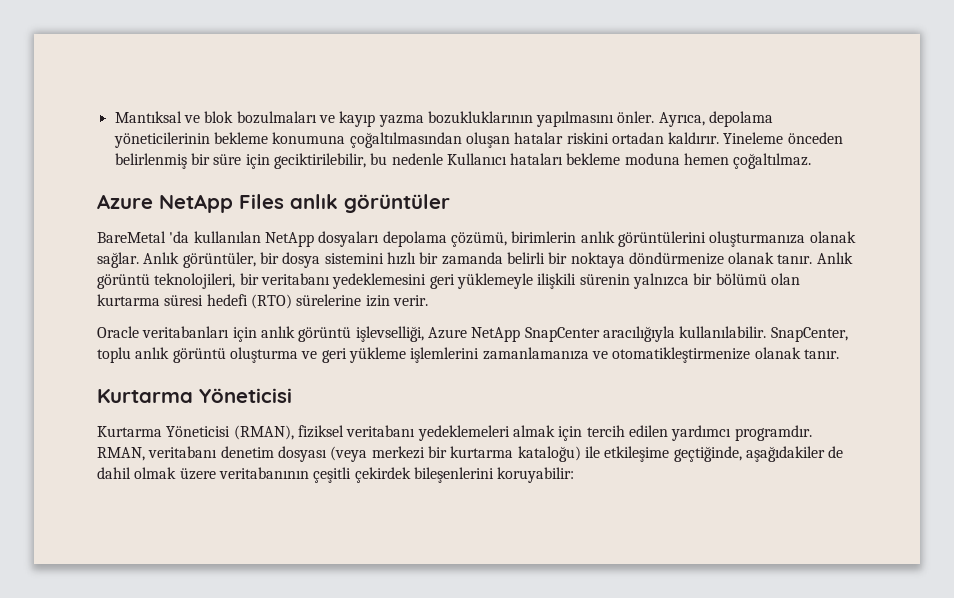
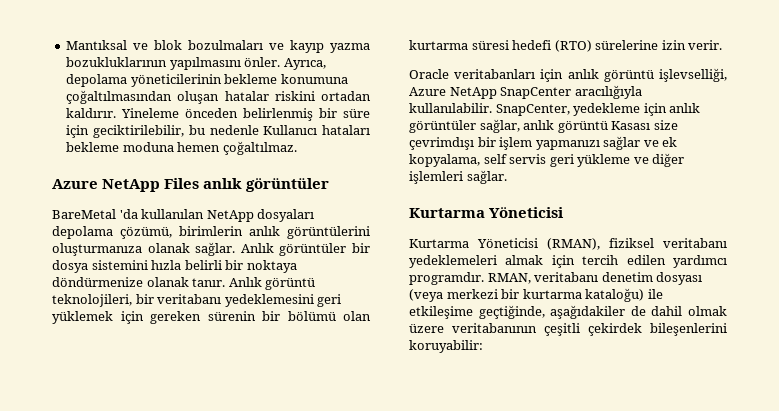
- Anlık görüntüler, bir dosya sistemini hızlı bir zamanda belirli bir noktaya döndürmenize olanak tanır.
+ Anlık görüntüler bir dosya sistemini hızla belirli bir noktaya döndürmenize olanak tanır.
- Anlık görüntü teknolojileri, bir veritabanı yedeklemesini geri yüklemeyle ilişkili sürenin yalnızca bir bölümü olan kurtarma süresi hedefi (RTO) sürelerine izin verir.
+ Anlık görüntü teknolojileri, bir veritabanı yedeklemesini geri yüklemek için gereken sürenin bir bölümü olan kurtarma süresi hedefi (RTO) sürelerine izin verir.
- SnapCenter, toplu anlık görüntü oluşturma ve geri yükleme işlemlerini zamanlamanıza ve otomatikleştirmenize olanak tanır.
+ SnapCenter, yedekleme için anlık görüntüler sağlar, anlık görüntü Kasası size çevrimdışı bir işlem yapmanızı sağlar ve ek kopyalama, self servis geri yükleme ve diğer işlemleri sağlar.

